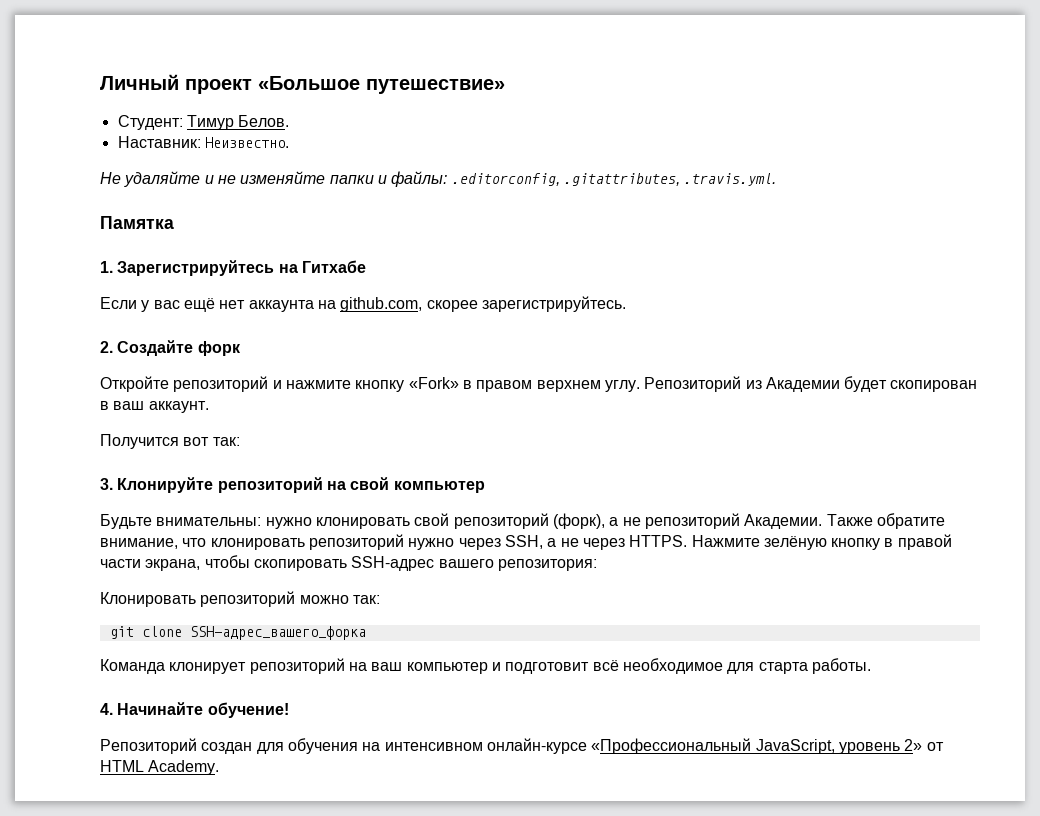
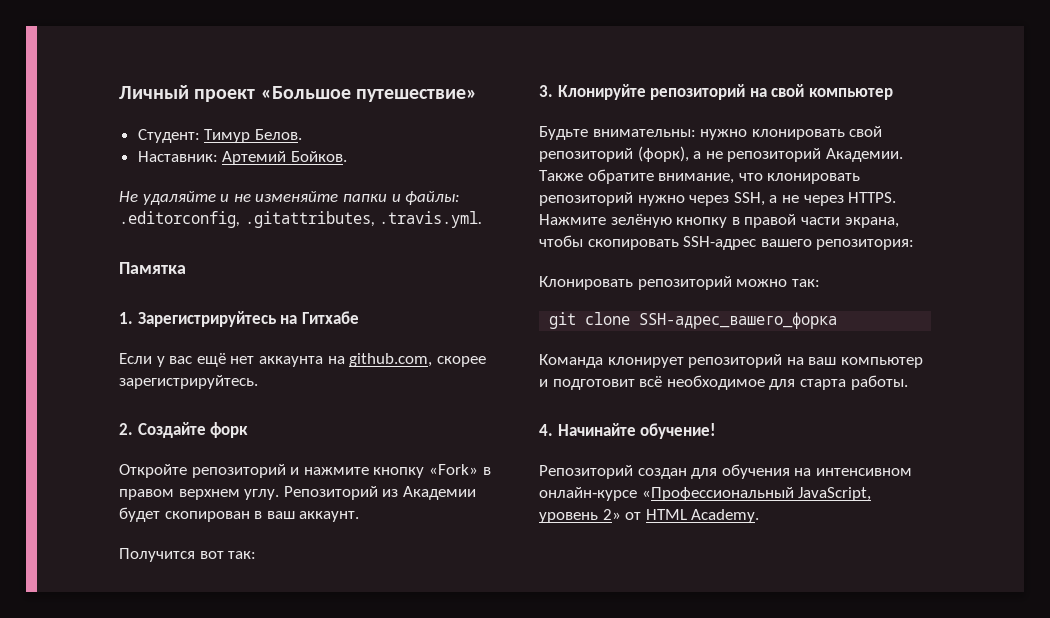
- Наставник: Неизвестно.
+ Наставник: Артемий Бойков.

